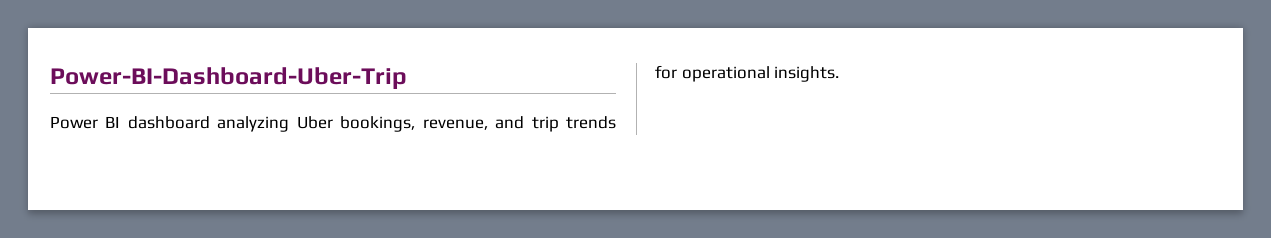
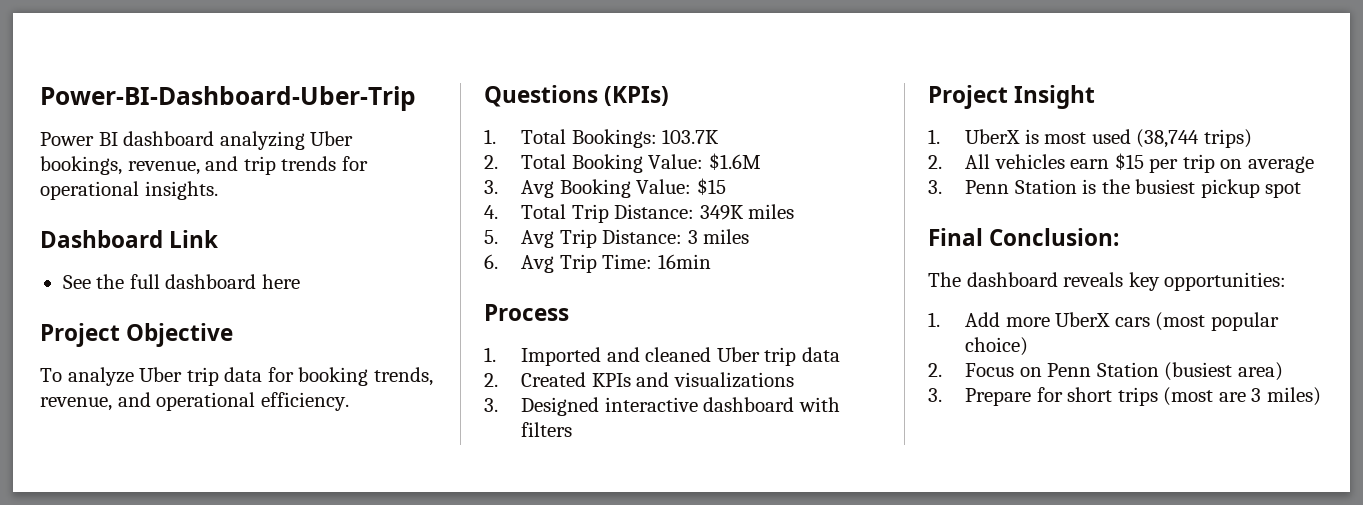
+ Dashboard Link
+ See the full dashboard here
+ Project Objective
+ To analyze Uber trip data for booking trends, revenue, and operational efficiency.
+ Questions (KPIs)
+ 1. Total Bookings: 103.7K
+ 2. Total Booking Value: $1.6M
+ 3. Avg Booking Value: $15
+ 4. Total Trip Distance: 349K miles
+ 5. Avg Trip Distance: 3 miles
+ 6. Avg Trip Time: 16min
+ Process
+ 1. Imported and cleaned Uber trip data
+ 2. Created KPIs and visualizations
+ 3. Designed interactive dashboard with filters
+ Project Insight
+ 1. UberX is most used (38,744 trips)
+ 2. All vehicles earn $15 per trip on average
+ 3. Penn Station is the busiest pickup spot
+ Final Conclusion:
+ The dashboard reveals key opportunities:
+ 1. Add more UberX cars (most popular choice)
+ 2. Focus on Penn Station (busiest area)
+ 3. Prepare for short trips (most are 3 miles)

